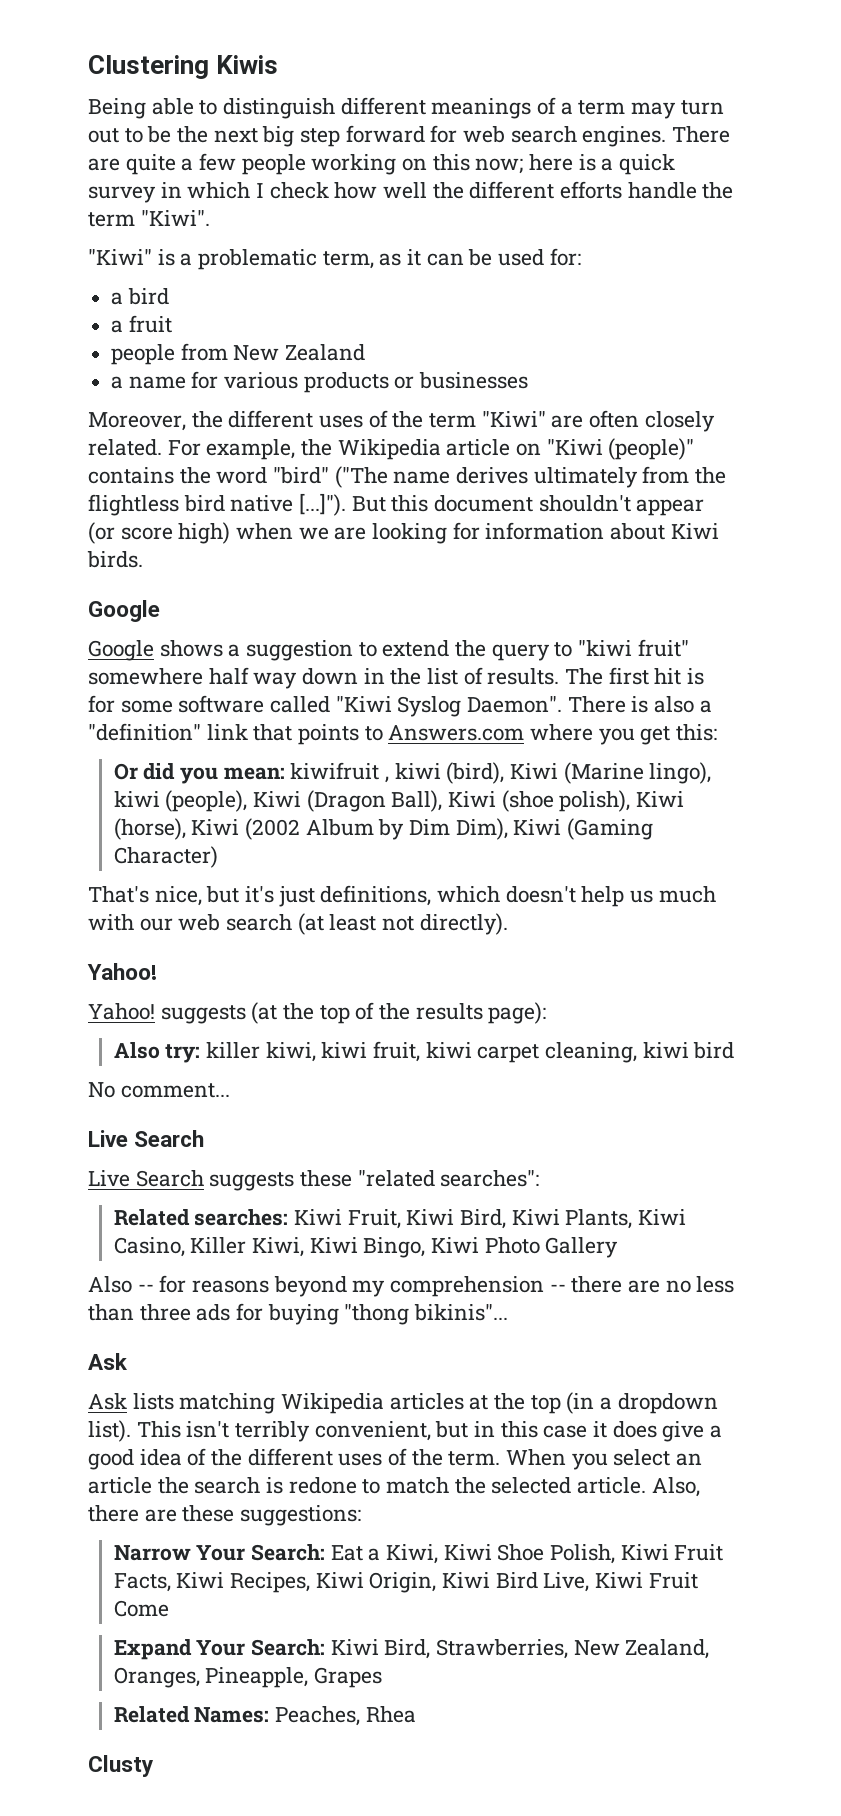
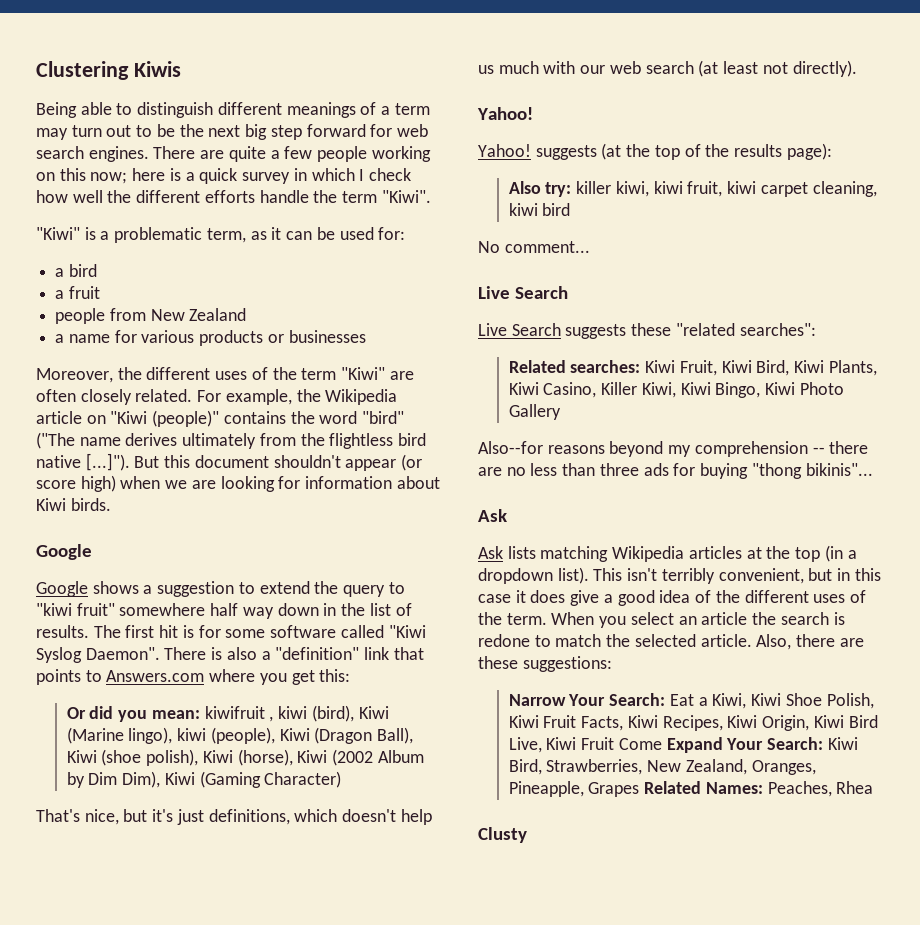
- Also -- for reasons beyond my comprehension -- there are no less than three ads for buying "thong bikinis"...
+ Also--for reasons beyond my comprehension -- there are no less than three ads for buying "thong bikinis"...
- Narrow Your Search: Eat a Kiwi, Kiwi Shoe Polish, Kiwi Fruit Facts, Kiwi Recipes, Kiwi Origin, Kiwi Bird Live, Kiwi Fruit Come
- Expand Your Search: Kiwi Bird, Strawberries, New Zealand, Oranges, Pineapple, Grapes
- Related Names: Peaches, Rhea
+ Narrow Your Search: Eat a Kiwi, Kiwi Shoe Polish, Kiwi Fruit Facts, Kiwi Recipes, Kiwi Origin, Kiwi Bird Live, Kiwi Fruit Come Expand Your Search: Kiwi Bird, Strawberries, New Zealand, Oranges, Pineapple, Grapes Related Names: Peaches, Rhea

